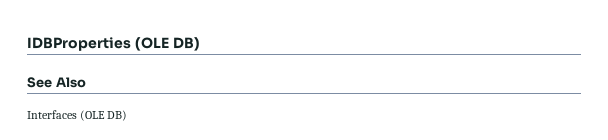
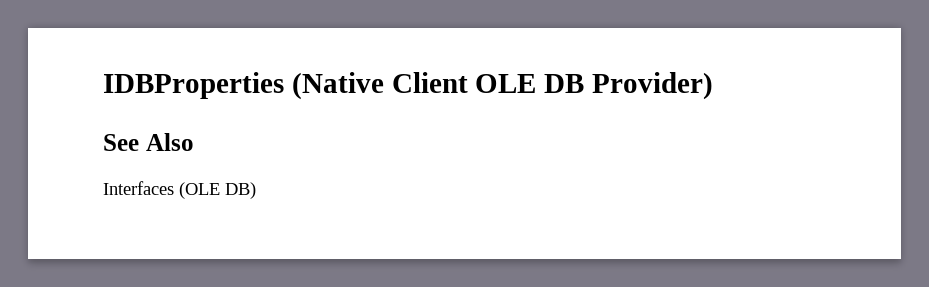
- IDBProperties (OLE DB)
+ IDBProperties (Native Client OLE DB Provider)

